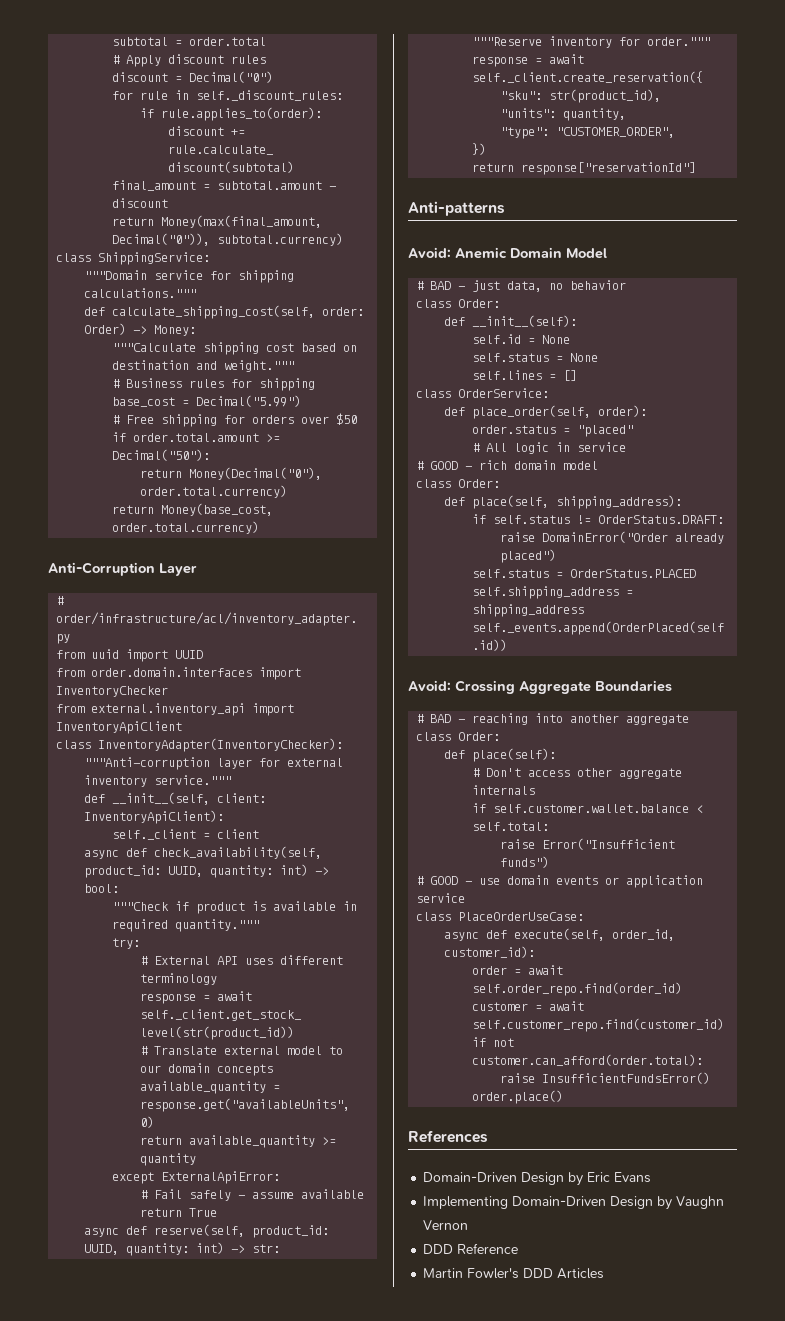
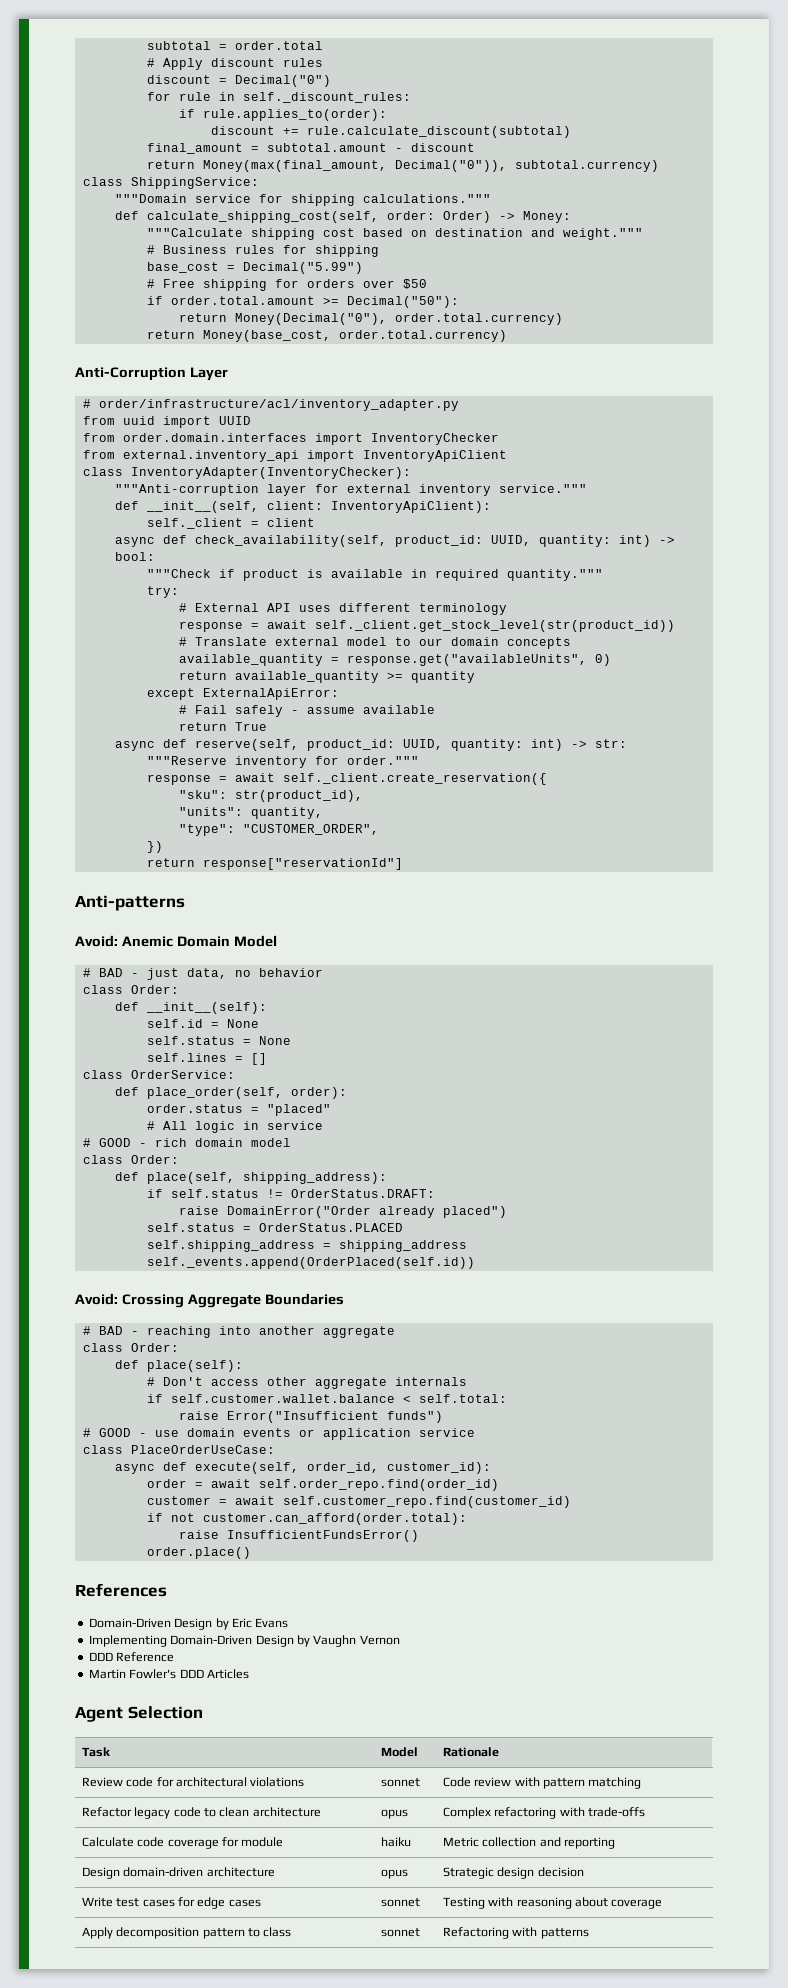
+ Agent Selection
+ Task | Model | Rationale
+ Review code for architectural violations | sonnet | Code review with pattern matching
+ Refactor legacy code to clean architecture | opus | Complex refactoring with trade-offs
+ Calculate code coverage for module | haiku | Metric collection and reporting
+ Design domain-driven architecture | opus | Strategic design decision
+ Write test cases for edge cases | sonnet | Testing with reasoning about coverage
+ Apply decomposition pattern to class | sonnet | Refactoring with patterns

